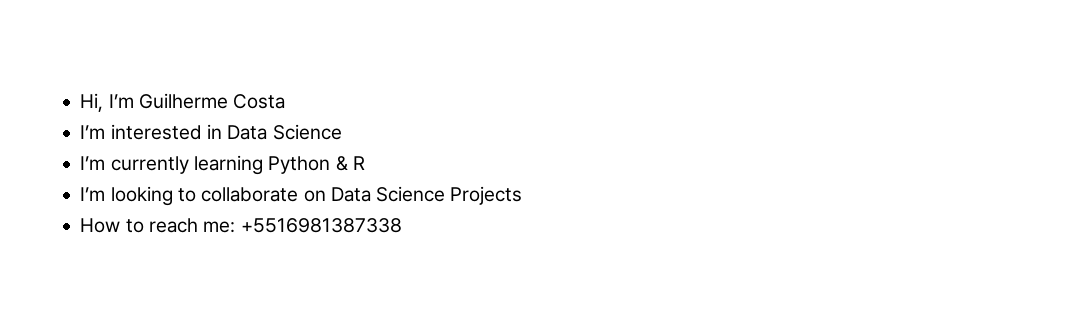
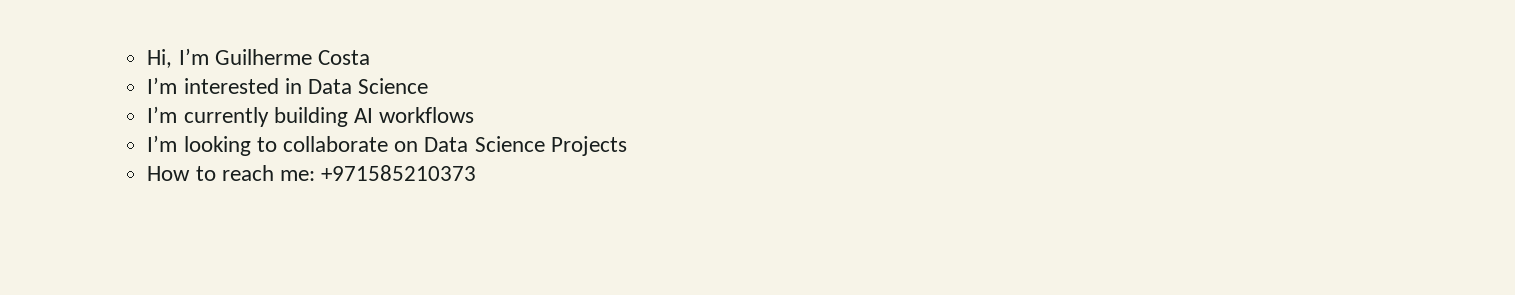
- I’m currently learning Python & R
+ I’m currently building AI workflows
- How to reach me: +5516981387338
+ How to reach me: +971585210373

